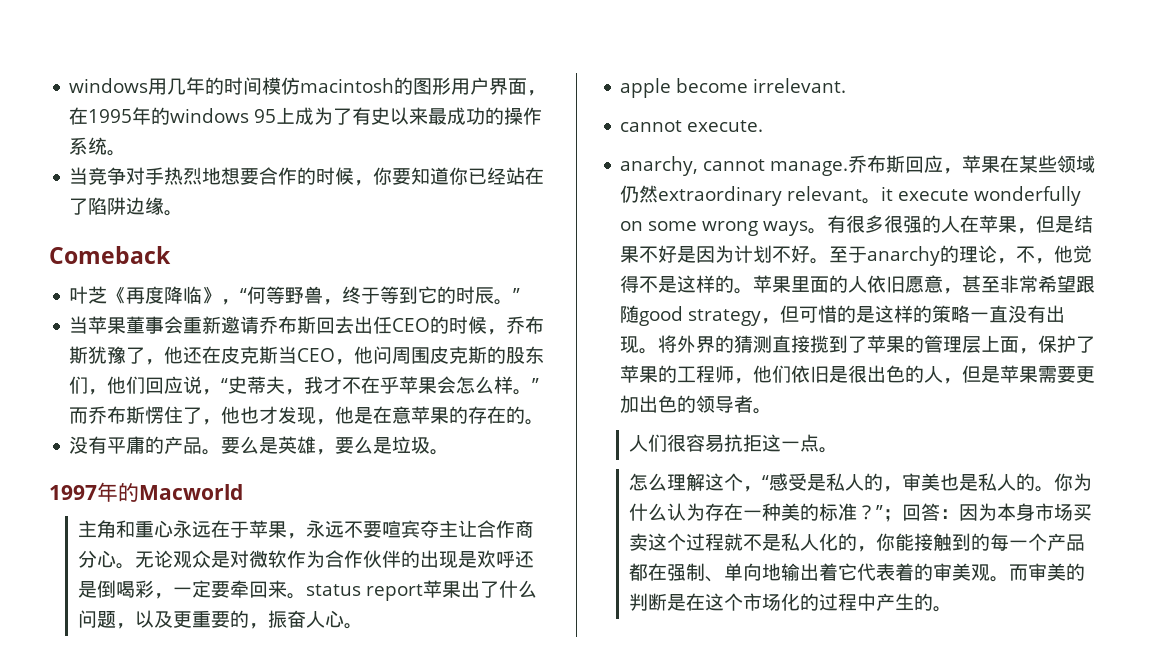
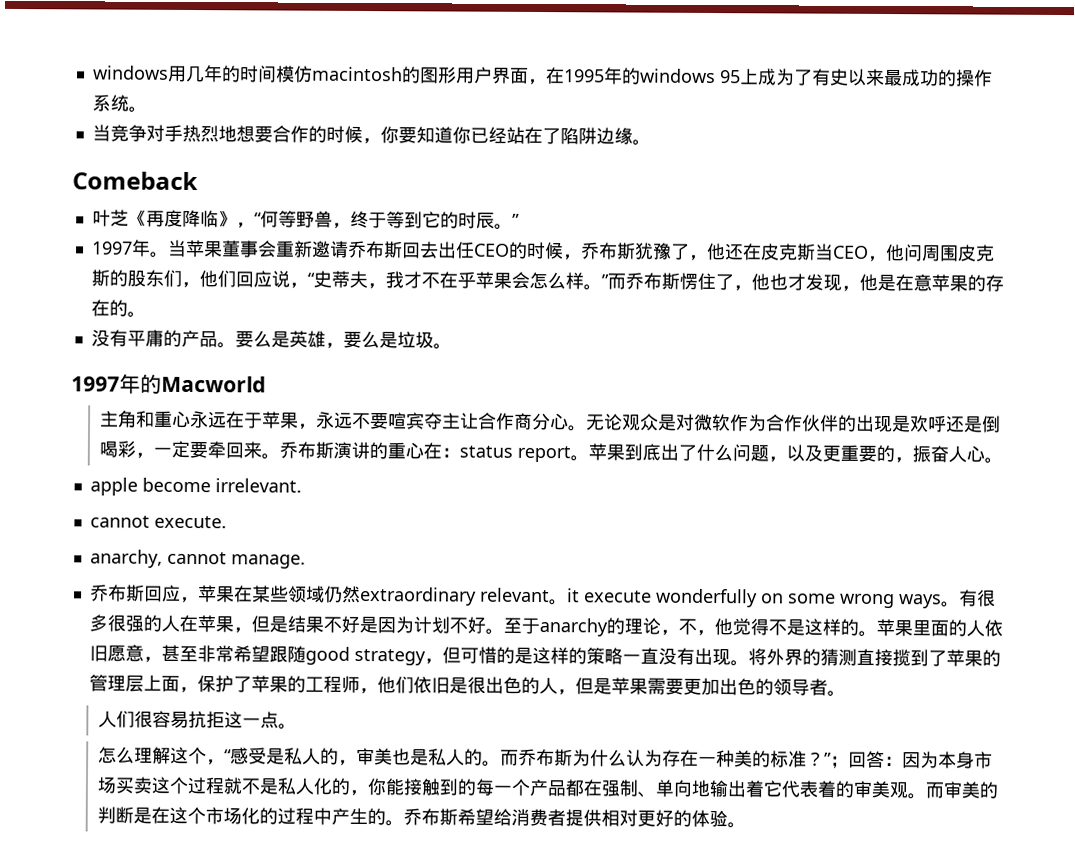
+ 1997年。
- 无论观众是对微软作为合作伙伴的出现是欢呼还是倒喝彩，一定要牵回来。status report苹果出了什么问题，以及更重要的，振奋人心。
+ 无论观众是对微软作为合作伙伴的出现是欢呼还是倒喝彩，一定要牵回来。乔布斯演讲的重心在：status report。苹果到底出了什么问题，以及更重要的，振奋人心。
- anarchy, cannot manage.乔布斯回应，苹果在某些领域仍然extraordinary relevant。it execute wonderfully on some wrong ways。
+ anarchy, cannot manage.
+ 乔布斯回应，苹果在某些领域仍然extraordinary relevant。it execute wonderfully on some wrong ways。
- 你为什么认为存在一种美的标准？”；回答：因为本身市场买卖这个过程就不是私人化的，你能接触到的每一个产品都在强制、单向地输出着它代表着的审美观。
+ 而乔布斯为什么认为存在一种美的标准？”；回答：因为本身市场买卖这个过程就不是私人化的，你能接触到的每一个产品都在强制、单向地输出着它代表着的审美观。
+ 乔布斯希望给消费者提供相对更好的体验。

